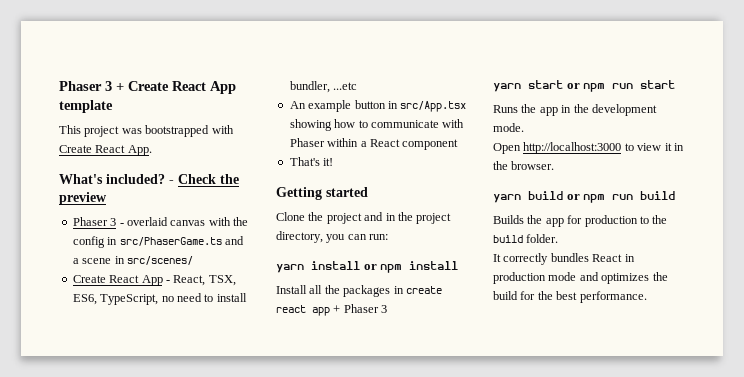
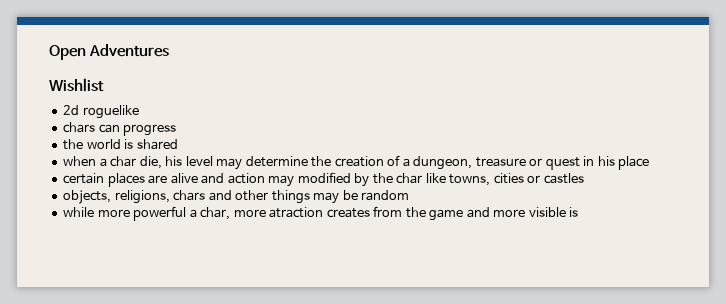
- Phaser 3 + Create React App template
- This project was bootstrapped with Create React App.
- What's included? - Check the preview
- Phaser 3 - overlaid canvas with the config in src/PhaserGame.ts and a scene in src/scenes/
- Create React App - React, TSX, ES6, TypeScript, no need to install bundler, ...etc
- An example button in src/App.tsx showing how to communicate with Phaser within a React component
- That's it!
- Getting started
- Clone the project and in the project directory, you can run:
- yarn install or npm install
- Install all the packages in create react app + Phaser 3
- yarn start or npm run start
- Runs the app in the development mode.
- Open http://localhost:3000 to view it in the browser.
- yarn build or npm run build
- Builds the app for production to the build folder.
- It correctly bundles React in production mode and optimizes the build for the best performance.
+ Open Adventures
+ Wishlist
+ 2d roguelike
+ chars can progress
+ the world is shared
+ when a char die, his level may determine the creation of a dungeon, treasure or quest in his place
+ certain places are alive and action may modified by the char like towns, cities or castles
+ objects, religions, chars and other things may be random
+ while more powerful a char, more atraction creates from the game and more visible is

